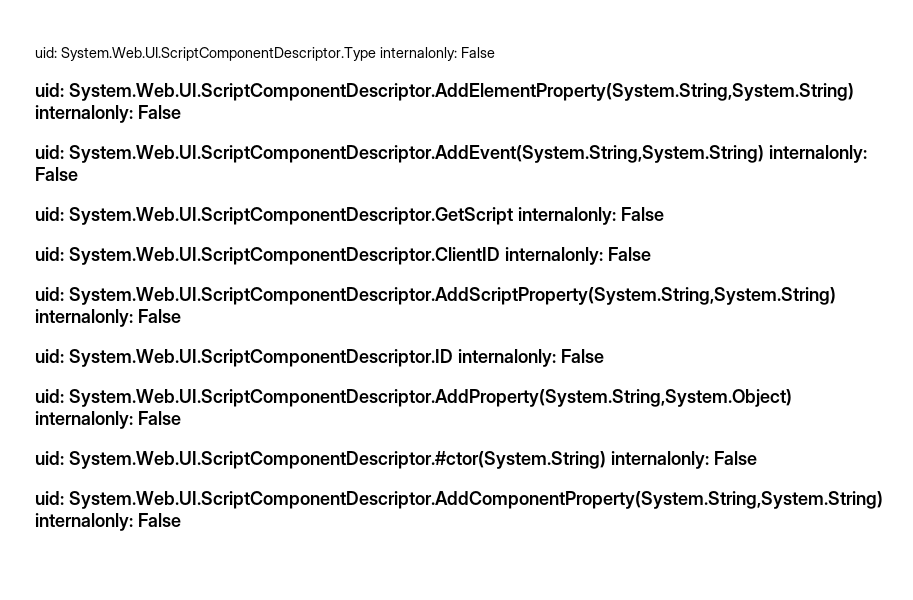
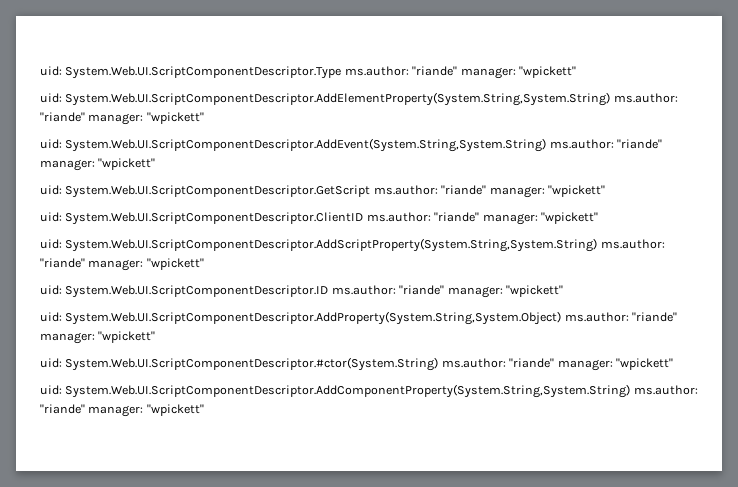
- uid: System.Web.UI.ScriptComponentDescriptor.Type internalonly: False
- uid: System.Web.UI.ScriptComponentDescriptor.AddElementProperty(System.String,System.String) internalonly: False
- uid: System.Web.UI.ScriptComponentDescriptor.AddEvent(System.String,System.String) internalonly: False
- uid: System.Web.UI.ScriptComponentDescriptor.GetScript internalonly: False
- uid: System.Web.UI.ScriptComponentDescriptor.ClientID internalonly: False
- uid: System.Web.UI.ScriptComponentDescriptor.AddScriptProperty(System.String,System.String) internalonly: False
- uid: System.Web.UI.ScriptComponentDescriptor.ID internalonly: False
- uid: System.Web.UI.ScriptComponentDescriptor.AddProperty(System.String,System.Object) internalonly: False
- uid: System.Web.UI.ScriptComponentDescriptor.#ctor(System.String) internalonly: False
- uid: System.Web.UI.ScriptComponentDescriptor.AddComponentProperty(System.String,System.String) internalonly: False
+ uid: System.Web.UI.ScriptComponentDescriptor.Type ms.author: "riande" manager: "wpickett"
+ uid: System.Web.UI.ScriptComponentDescriptor.AddElementProperty(System.String,System.String) ms.author: "riande" manager: "wpickett"
+ uid: System.Web.UI.ScriptComponentDescriptor.AddEvent(System.String,System.String) ms.author: "riande" manager: "wpickett"
+ uid: System.Web.UI.ScriptComponentDescriptor.GetScript ms.author: "riande" manager: "wpickett"
+ uid: System.Web.UI.ScriptComponentDescriptor.ClientID ms.author: "riande" manager: "wpickett"
+ uid: System.Web.UI.ScriptComponentDescriptor.AddScriptProperty(System.String,System.String) ms.author: "riande" manager: "wpickett"
+ uid: System.Web.UI.ScriptComponentDescriptor.ID ms.author: "riande" manager: "wpickett"
+ uid: System.Web.UI.ScriptComponentDescriptor.AddProperty(System.String,System.Object) ms.author: "riande" manager: "wpickett"
+ uid: System.Web.UI.ScriptComponentDescriptor.#ctor(System.String) ms.author: "riande" manager: "wpickett"
+ uid: System.Web.UI.ScriptComponentDescriptor.AddComponentProperty(System.String,System.String) ms.author: "riande" manager: "wpickett"

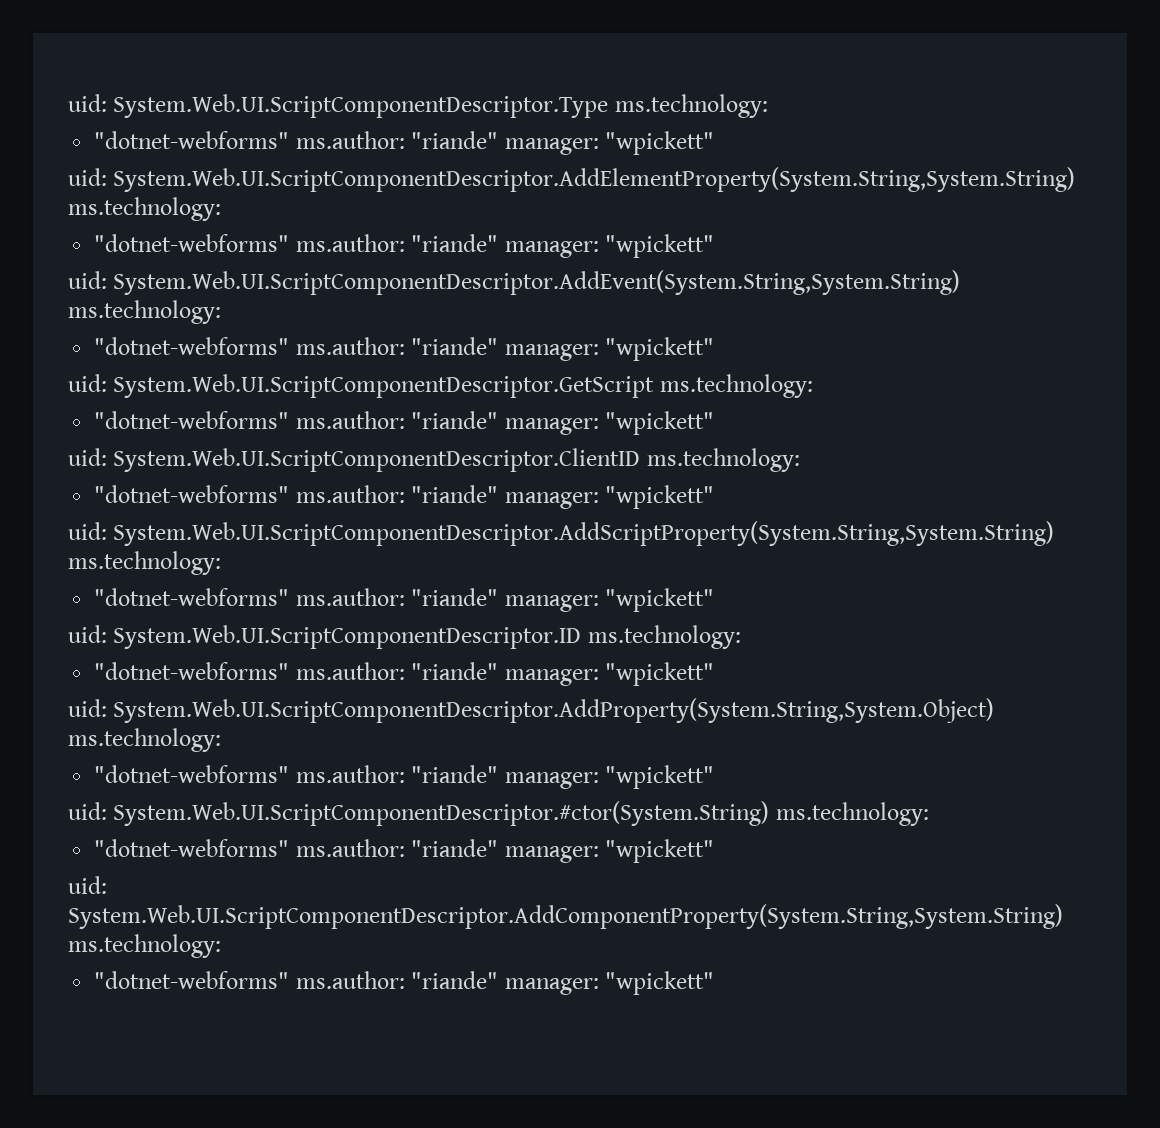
- uid: System.Web.UI.ScriptComponentDescriptor.Type ms.author: "riande" manager: "wpickett"
+ uid: System.Web.UI.ScriptComponentDescriptor.Type ms.technology:
+ "dotnet-webforms" ms.author: "riande" manager: "wpickett"
- uid: System.Web.UI.ScriptComponentDescriptor.AddElementProperty(System.String,System.String) ms.author: "riande" manager: "wpickett"
+ uid: System.Web.UI.ScriptComponentDescriptor.AddElementProperty(System.String,System.String) ms.technology:
+ "dotnet-webforms" ms.author: "riande" manager: "wpickett"
- uid: System.Web.UI.ScriptComponentDescriptor.AddEvent(System.String,System.String) ms.author: "riande" manager: "wpickett"
+ uid: System.Web.UI.ScriptComponentDescriptor.AddEvent(System.String,System.String) ms.technology:
+ "dotnet-webforms" ms.author: "riande" manager: "wpickett"
- uid: System.Web.UI.ScriptComponentDescriptor.GetScript ms.author: "riande" manager: "wpickett"
+ uid: System.Web.UI.ScriptComponentDescriptor.GetScript ms.technology:
+ "dotnet-webforms" ms.author: "riande" manager: "wpickett"
- uid: System.Web.UI.ScriptComponentDescriptor.ClientID ms.author: "riande" manager: "wpickett"
+ uid: System.Web.UI.ScriptComponentDescriptor.ClientID ms.technology:
+ "dotnet-webforms" ms.author: "riande" manager: "wpickett"
- uid: System.Web.UI.ScriptComponentDescriptor.AddScriptProperty(System.String,System.String) ms.author: "riande" manager: "wpickett"
+ uid: System.Web.UI.ScriptComponentDescriptor.AddScriptProperty(System.String,System.String) ms.technology:
+ "dotnet-webforms" ms.author: "riande" manager: "wpickett"
- uid: System.Web.UI.ScriptComponentDescriptor.ID ms.author: "riande" manager: "wpickett"
+ uid: System.Web.UI.ScriptComponentDescriptor.ID ms.technology:
+ "dotnet-webforms" ms.author: "riande" manager: "wpickett"
- uid: System.Web.UI.ScriptComponentDescriptor.AddProperty(System.String,System.Object) ms.author: "riande" manager: "wpickett"
+ uid: System.Web.UI.ScriptComponentDescriptor.AddProperty(System.String,System.Object) ms.technology:
+ "dotnet-webforms" ms.author: "riande" manager: "wpickett"
- uid: System.Web.UI.ScriptComponentDescriptor.#ctor(System.String) ms.author: "riande" manager: "wpickett"
+ uid: System.Web.UI.ScriptComponentDescriptor.#ctor(System.String) ms.technology:
+ "dotnet-webforms" ms.author: "riande" manager: "wpickett"
- uid: System.Web.UI.ScriptComponentDescriptor.AddComponentProperty(System.String,System.String) ms.author: "riande" manager: "wpickett"
+ uid: System.Web.UI.ScriptComponentDescriptor.AddComponentProperty(System.String,System.String) ms.technology:
+ "dotnet-webforms" ms.author: "riande" manager: "wpickett"

